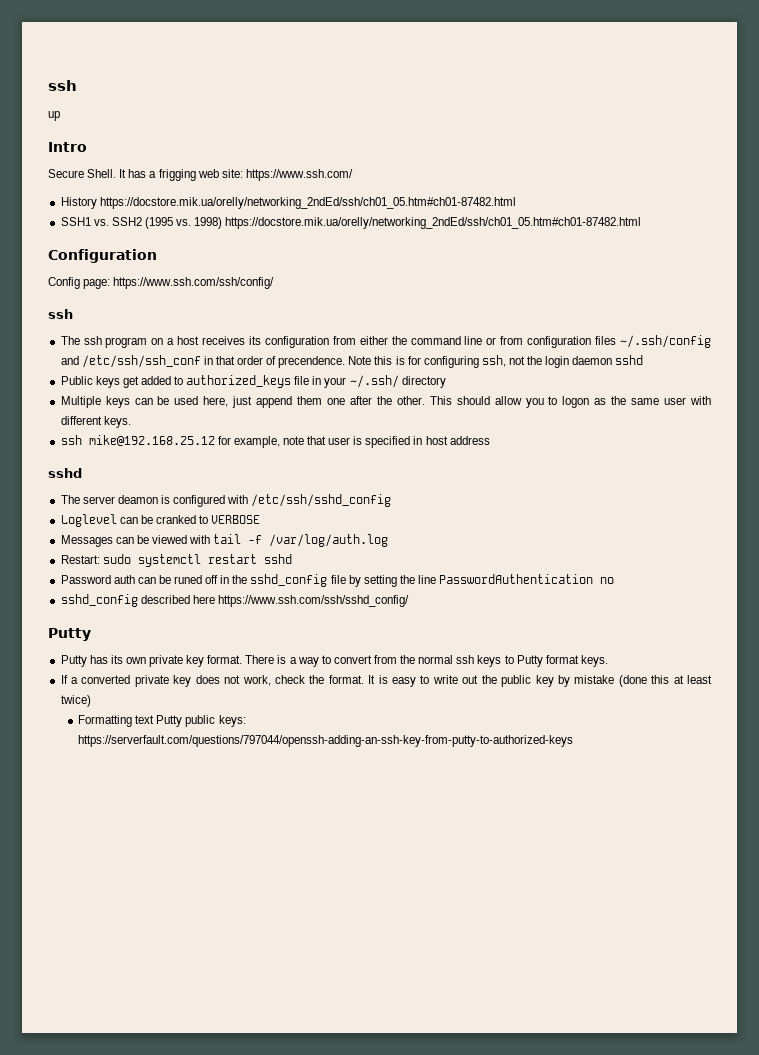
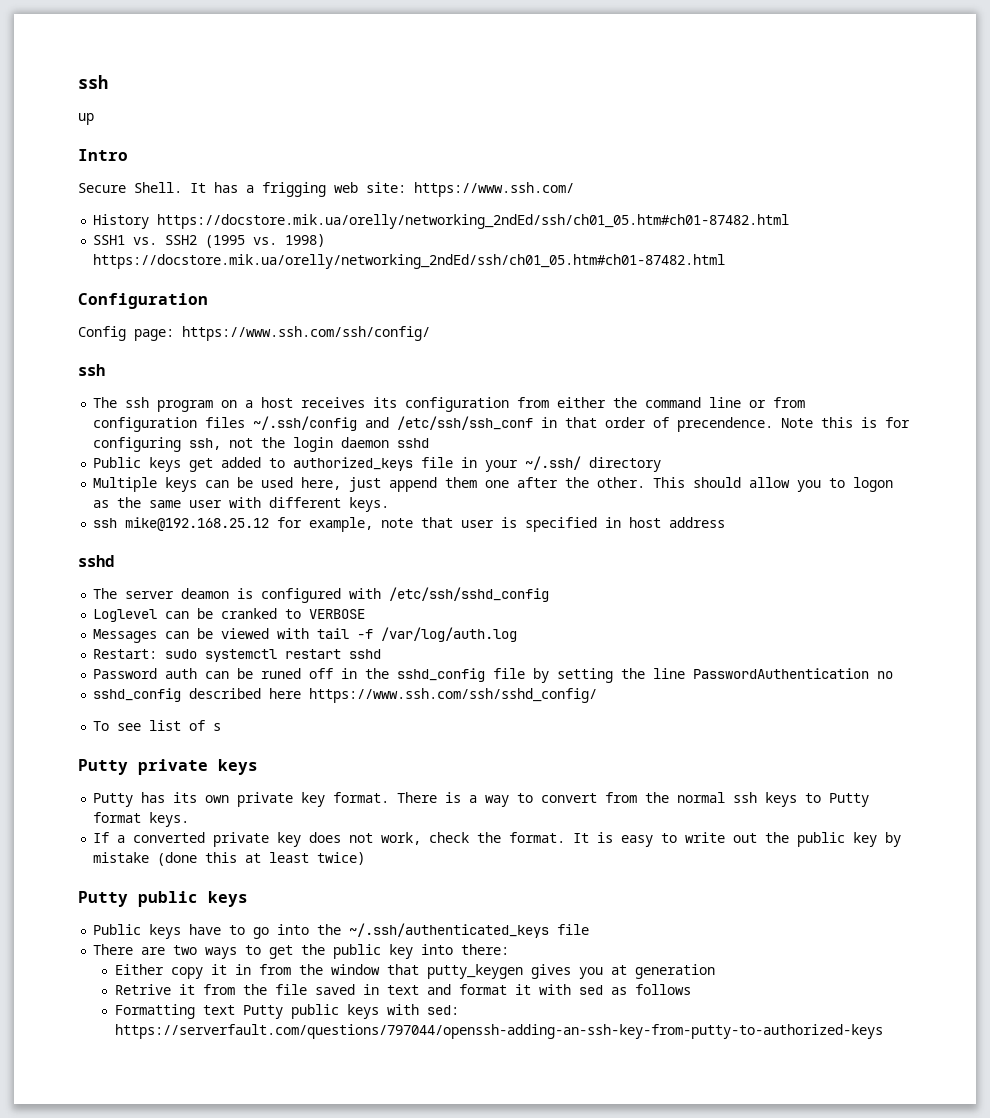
  sshd_config described here https://www.ssh.com/ssh/sshd_config/
- Putty
+ To see list of s
+ Putty private keys
  It is easy to write out the public key by mistake (done this at least twice)
+ Putty public keys
+ Public keys have to go into the ~/.ssh/authenticated_keys file
+ There are two ways to get the public key into there:
+ Either copy it in from the window that putty_keygen gives you at generation
+ Retrive it from the file saved in text and format it with sed as follows
- Formatting text Putty public keys: https://serverfault.com/questions/797044/openssh-adding-an-ssh-key-from-putty-to-authorized-keys
+ Formatting text Putty public keys with sed: https://serverfault.com/questions/797044/openssh-adding-an-ssh-key-from-putty-to-authorized-keys

